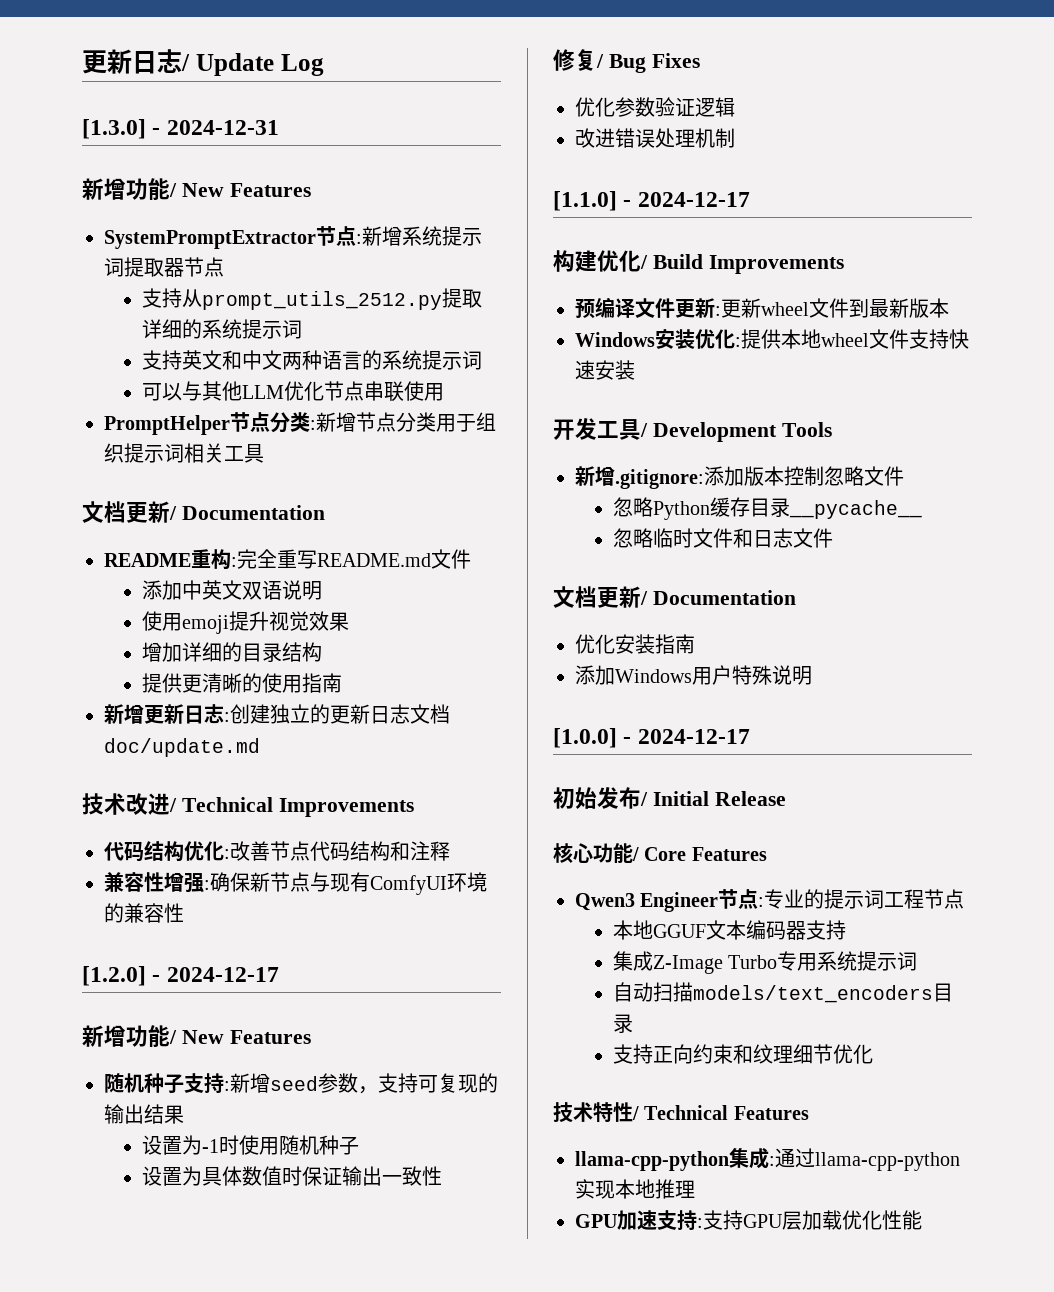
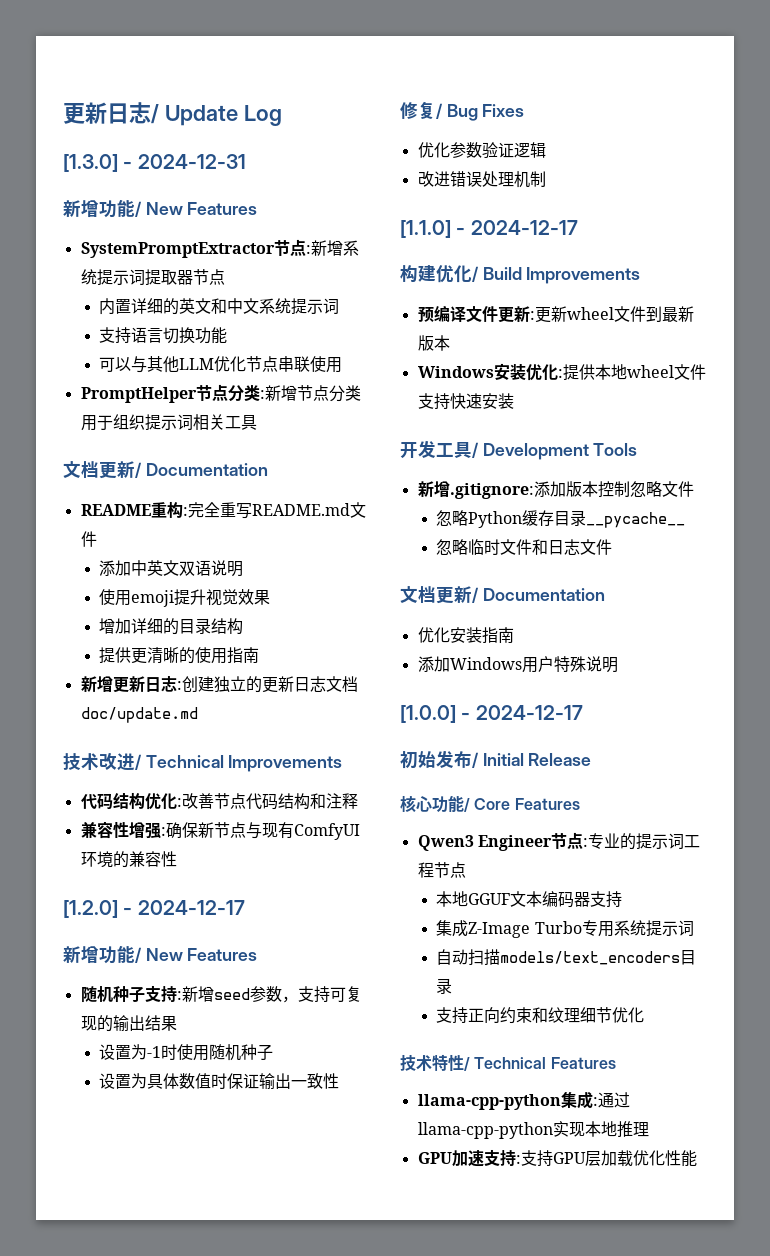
- 支持从prompt_utils_2512.py提取详细的系统提示词
+ 内置详细的英文和中文系统提示词
- 支持英文和中文两种语言的系统提示词
+ 支持语言切换功能

